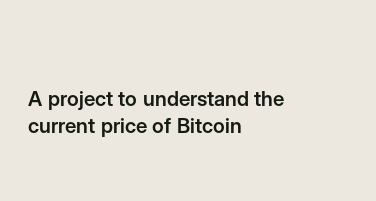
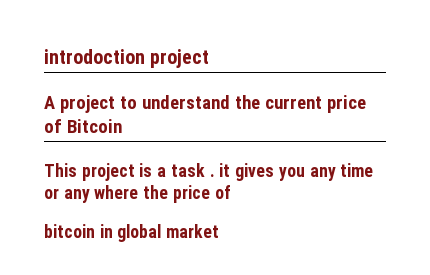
+ introdoction project
+ This project is a task . it gives you any time or any where the price of
+ bitcoin in global market

